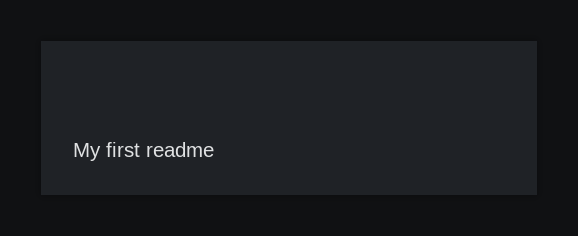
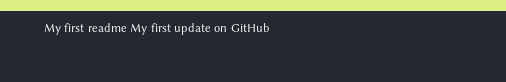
- My first readme
+ My first readme My first update on GitHub

